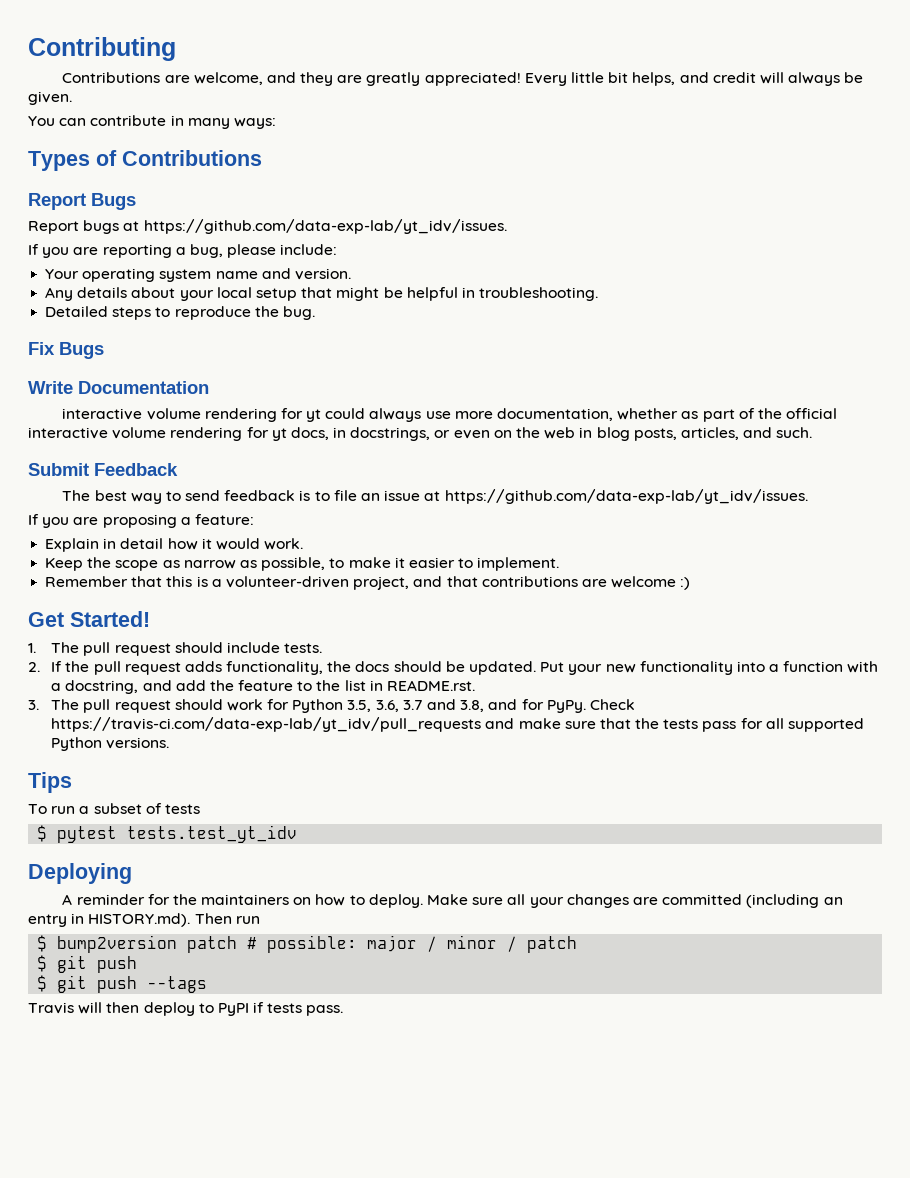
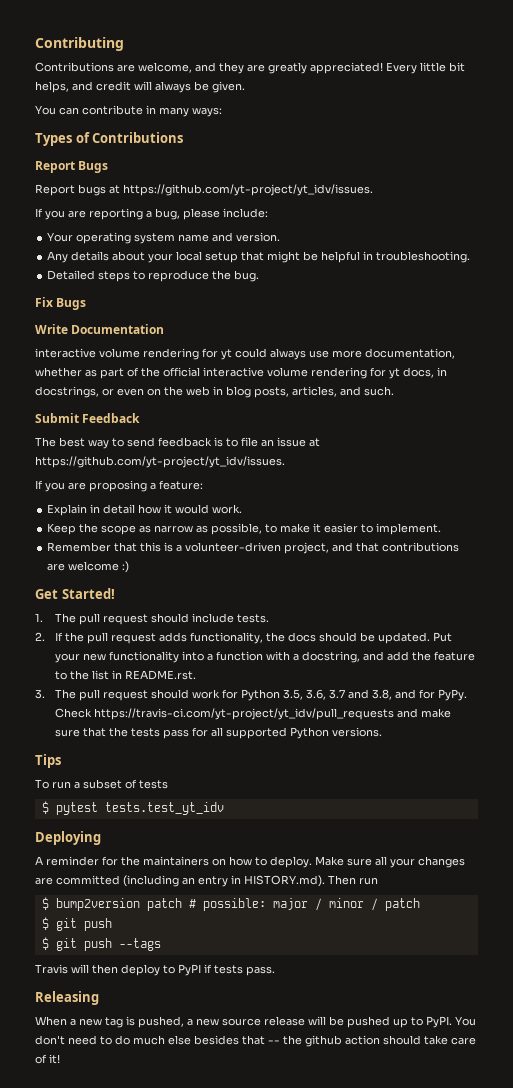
- Report bugs at https://github.com/data-exp-lab/yt_idv/issues.
+ Report bugs at https://github.com/yt-project/yt_idv/issues.
- The best way to send feedback is to file an issue at https://github.com/data-exp-lab/yt_idv/issues.
+ The best way to send feedback is to file an issue at https://github.com/yt-project/yt_idv/issues.
- Check https://travis-ci.com/data-exp-lab/yt_idv/pull_requests and make sure that the tests pass for all supported Python versions.
+ Check https://travis-ci.com/yt-project/yt_idv/pull_requests and make sure that the tests pass for all supported Python versions.
+ Releasing
+ When a new tag is pushed, a new source release will be pushed up to PyPI. You don't need to do much else besides that -- the github action should take care of it!

